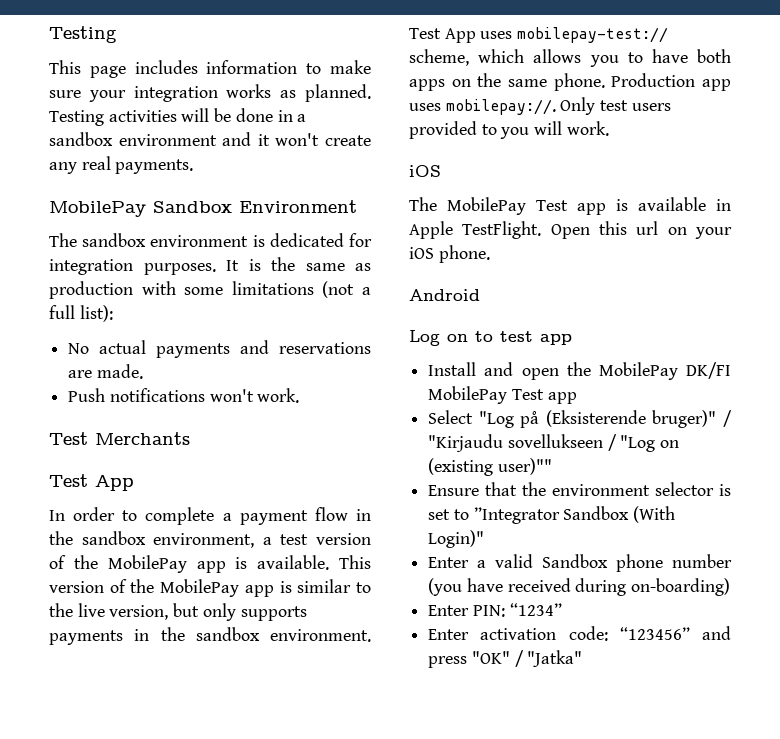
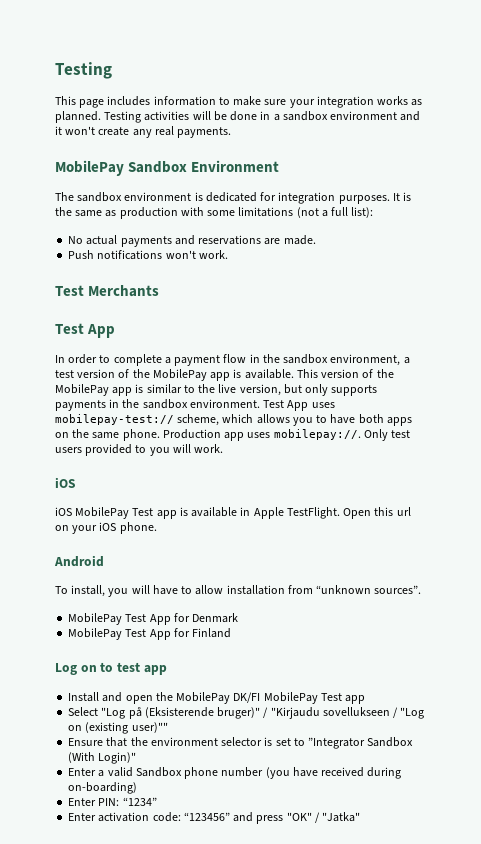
- The MobilePay Test app is available in Apple TestFlight.
+ iOS MobilePay Test app is available in Apple TestFlight.
+ To install, you will have to allow installation from “unknown sources”.
+ MobilePay Test App for Denmark
+ MobilePay Test App for Finland

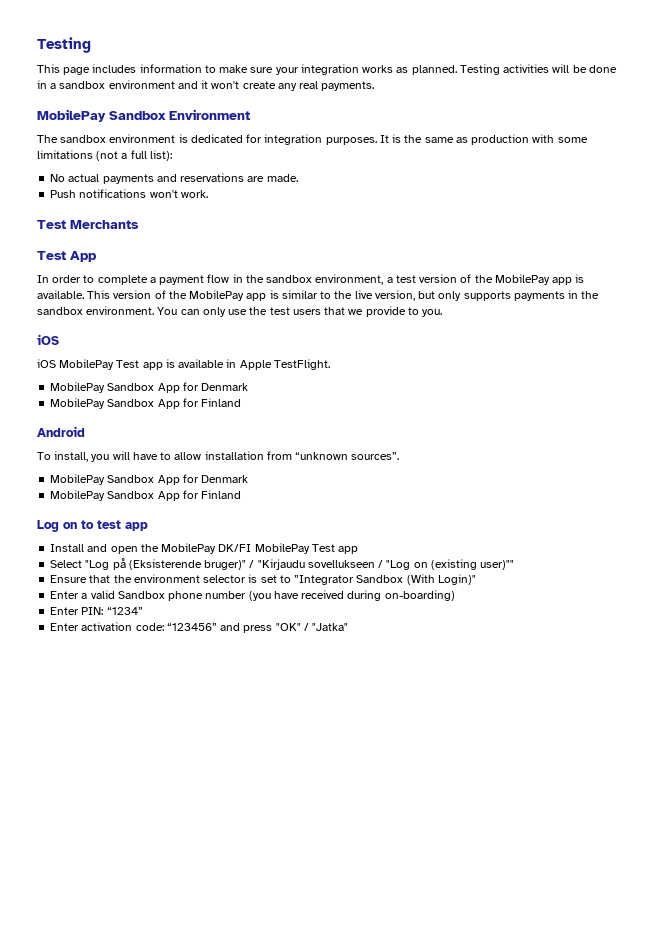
- Test App uses mobilepay-test:// scheme, which allows you to have both apps on the same phone. Production app uses mobilepay://. Only test users provided to you will work.
+ You can only use the test users that we provide to you.
- iOS MobilePay Test app is available in Apple TestFlight. Open this url on your iOS phone.
+ iOS MobilePay Test app is available in Apple TestFlight.
+ MobilePay Sandbox App for Denmark
+ MobilePay Sandbox App for Finland
  To install, you will have to allow installation from “unknown sources”.
- MobilePay Test App for Denmark
- MobilePay Test App for Finland
+ MobilePay Sandbox App for Denmark
+ MobilePay Sandbox App for Finland

